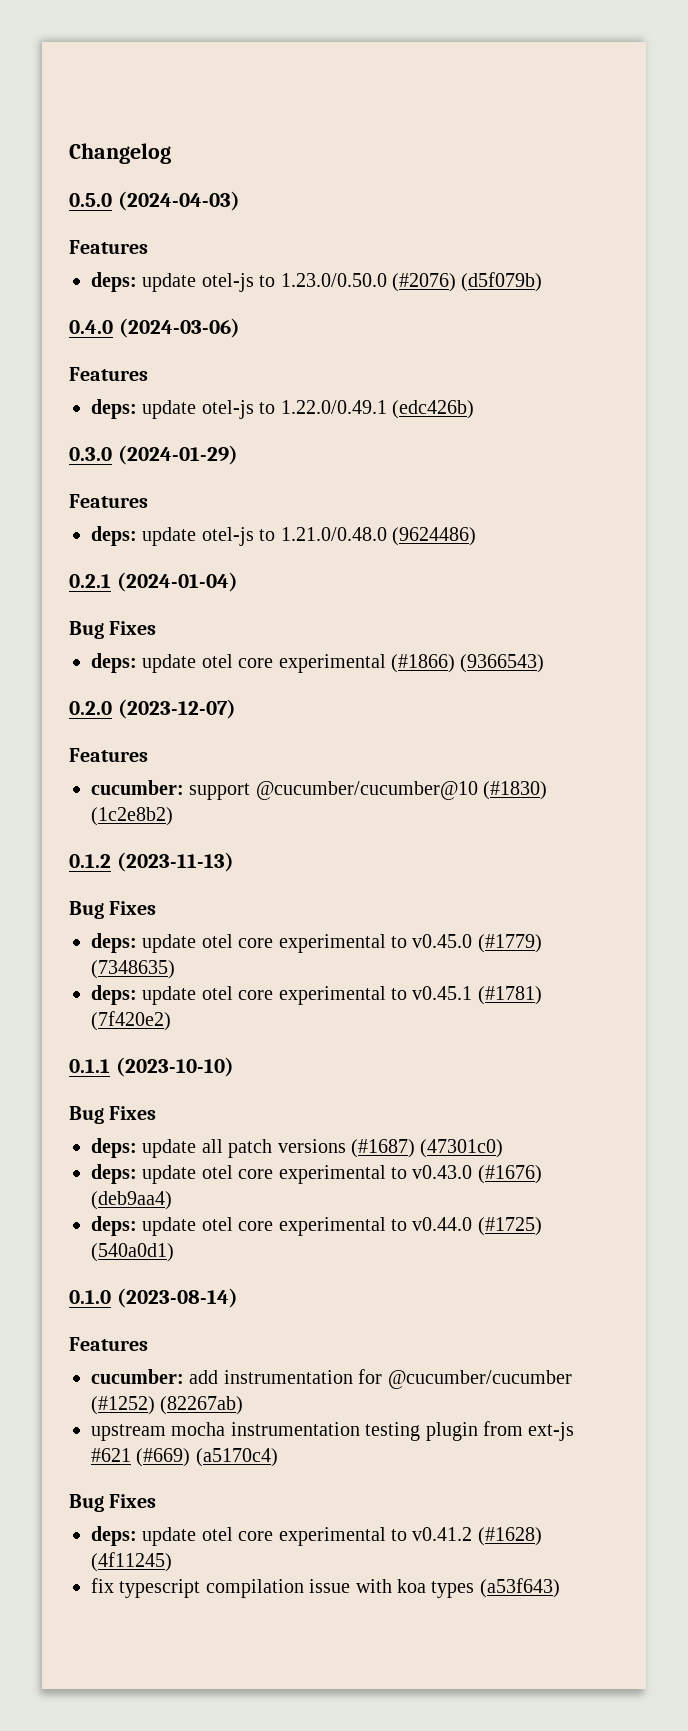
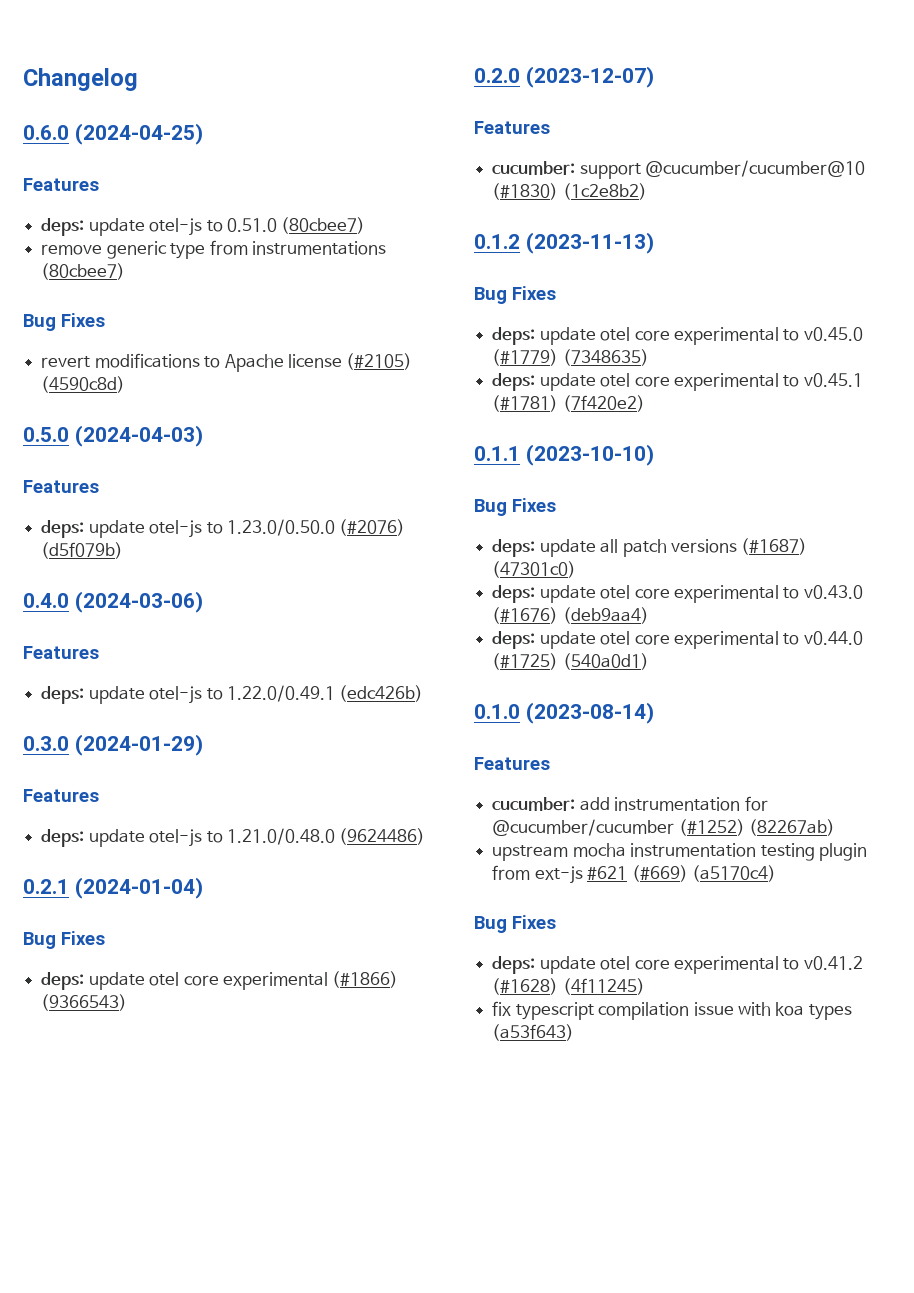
+ 0.6.0 (2024-04-25)
+ Features
+ deps: update otel-js to 0.51.0 (80cbee7)
+ remove generic type from instrumentations (80cbee7)
+ Bug Fixes
+ revert modifications to Apache license (#2105) (4590c8d)

